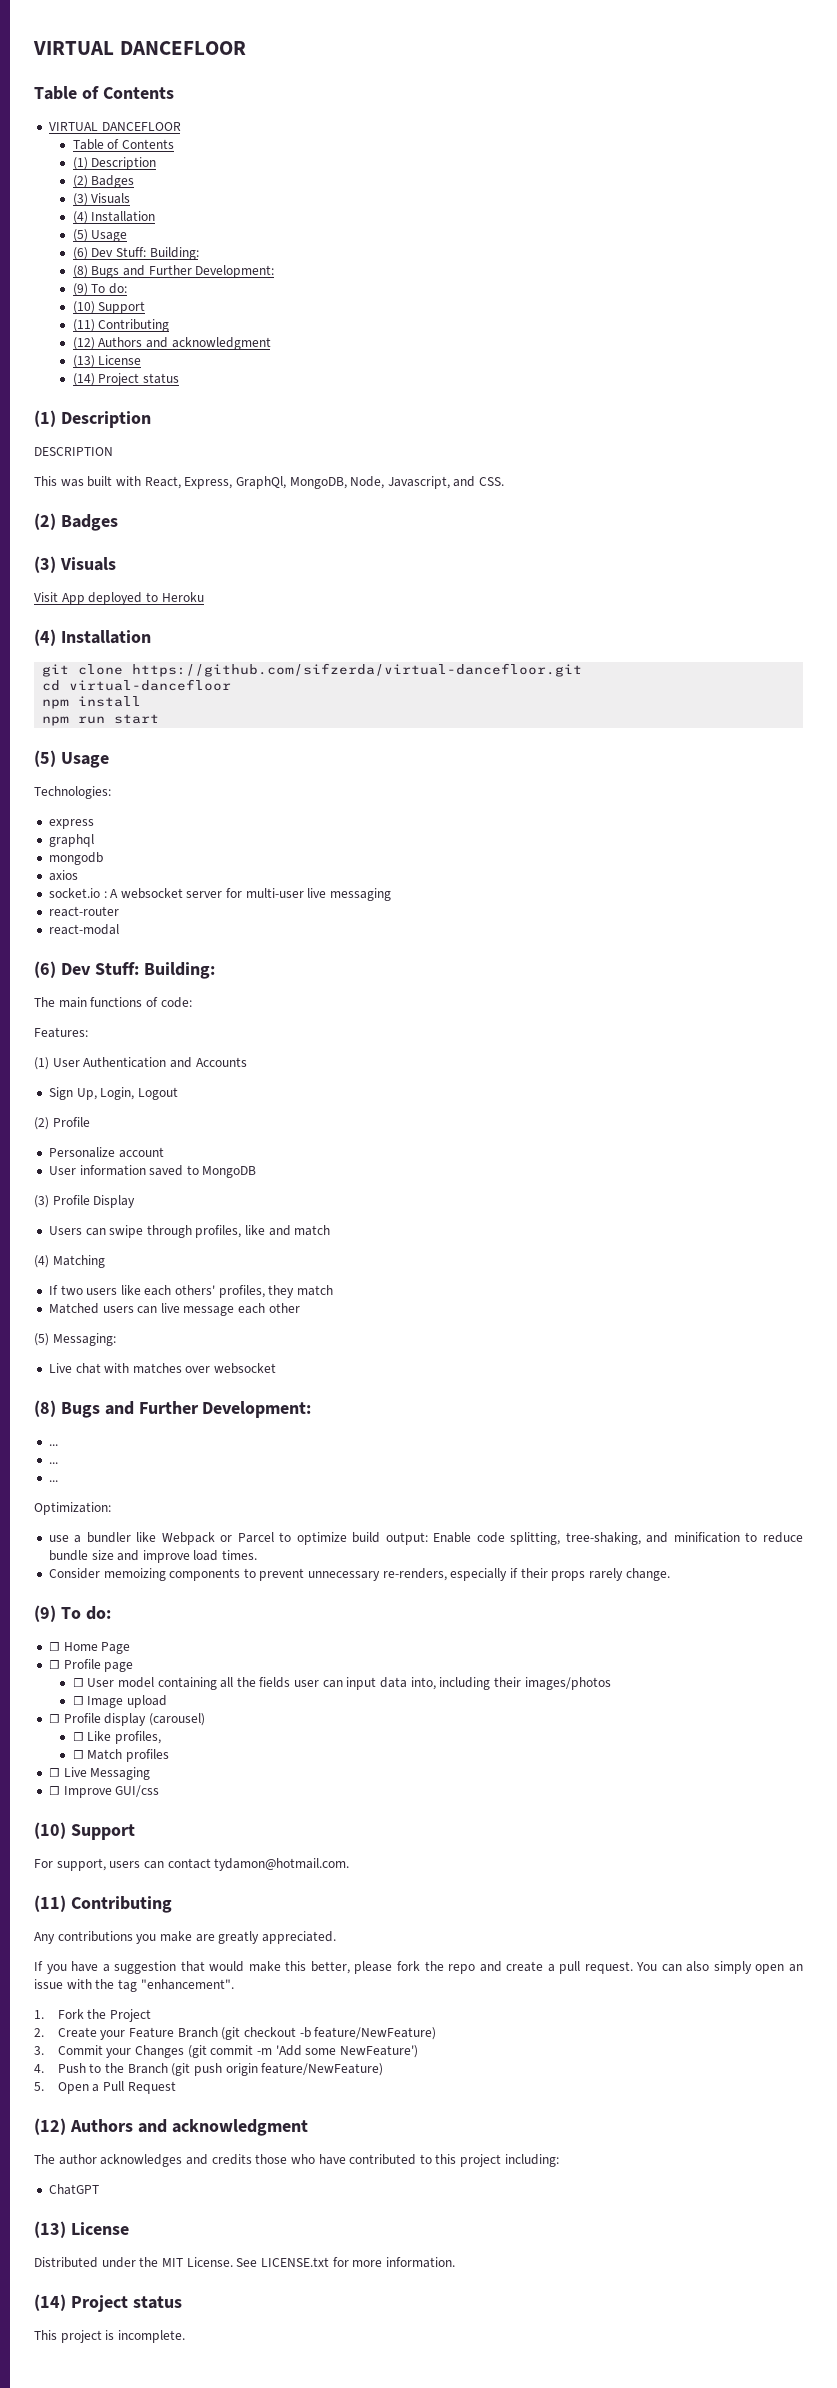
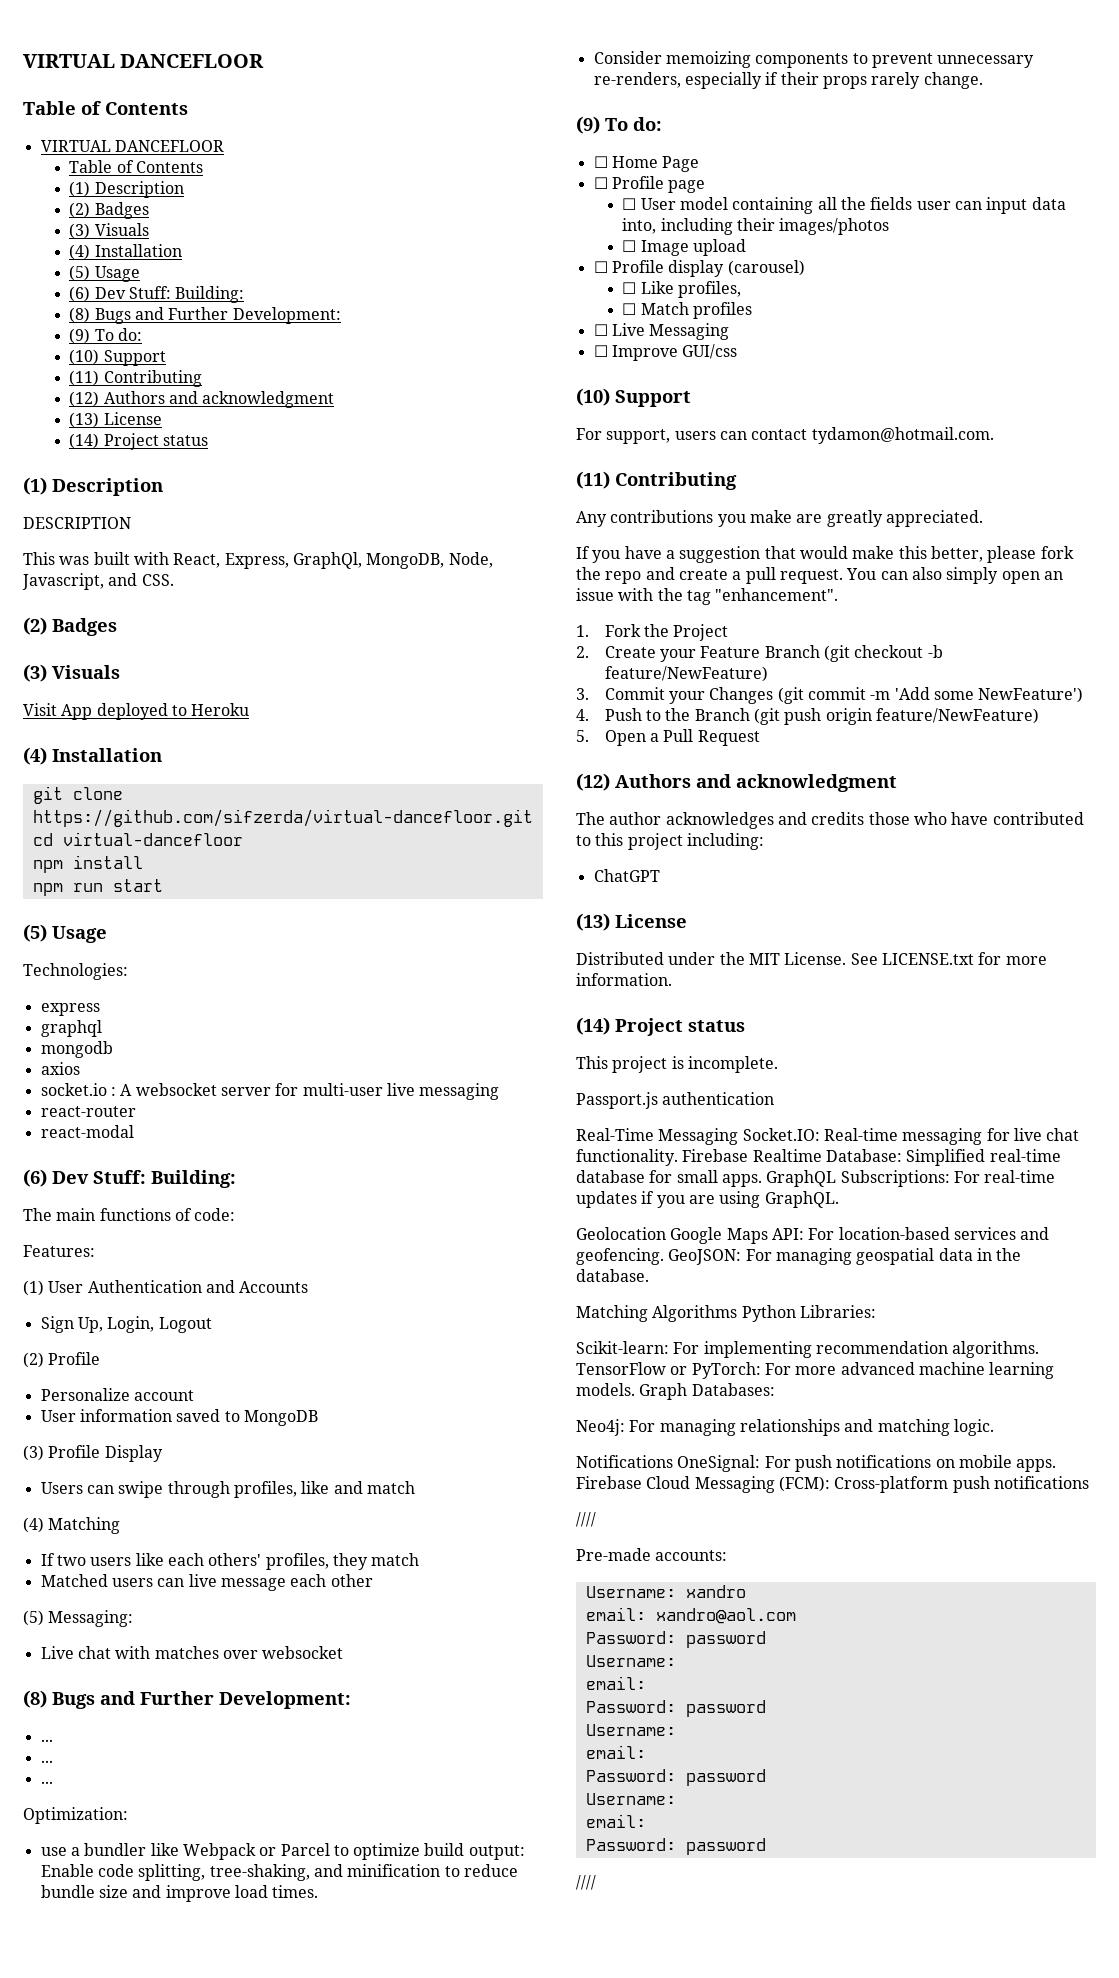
+ Passport.js authentication
+ Real-Time Messaging Socket.IO: Real-time messaging for live chat functionality. Firebase Realtime Database: Simplified real-time database for small apps. GraphQL Subscriptions: For real-time updates if you are using GraphQL.
+ Geolocation Google Maps API: For location-based services and geofencing. GeoJSON: For managing geospatial data in the database.
+ Matching Algorithms Python Libraries:
+ Scikit-learn: For implementing recommendation algorithms. TensorFlow or PyTorch: For more advanced machine learning models. Graph Databases:
+ Neo4j: For managing relationships and matching logic.
+ Notifications OneSignal: For push notifications on mobile apps. Firebase Cloud Messaging (FCM): Cross-platform push notifications
+ ////
+ Pre-made accounts:
+ Username: xandro
+ email: xandro@aol.com
+ Password: password
+ Username:
+ email:
+ Password: password
+ Username:
+ email:
+ Password: password
+ Username:
+ email:
+ Password: password
+ ////

